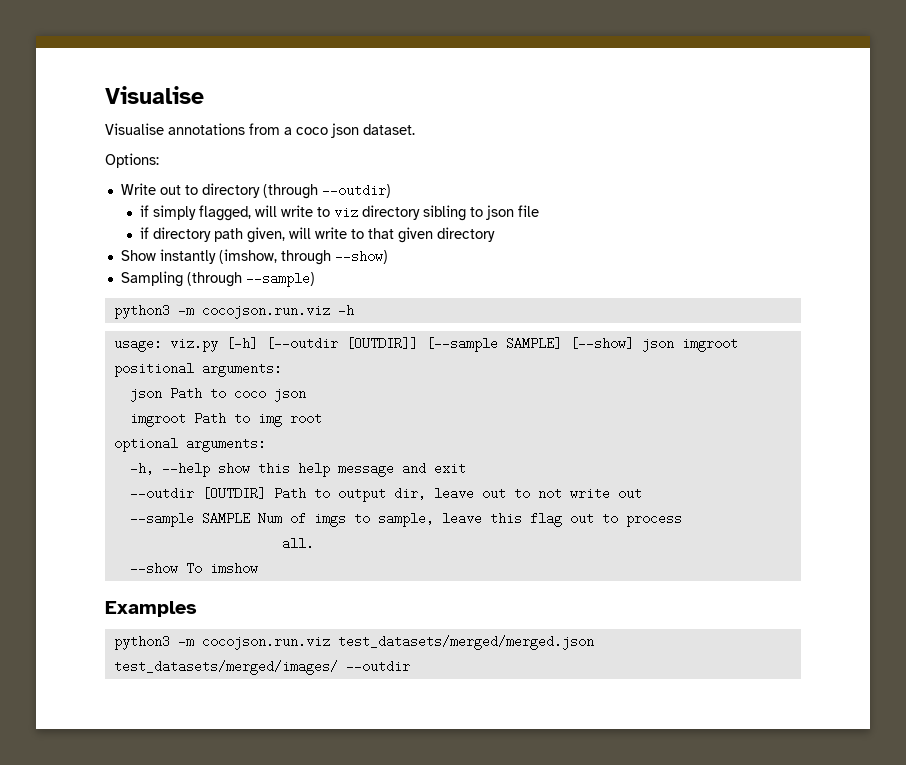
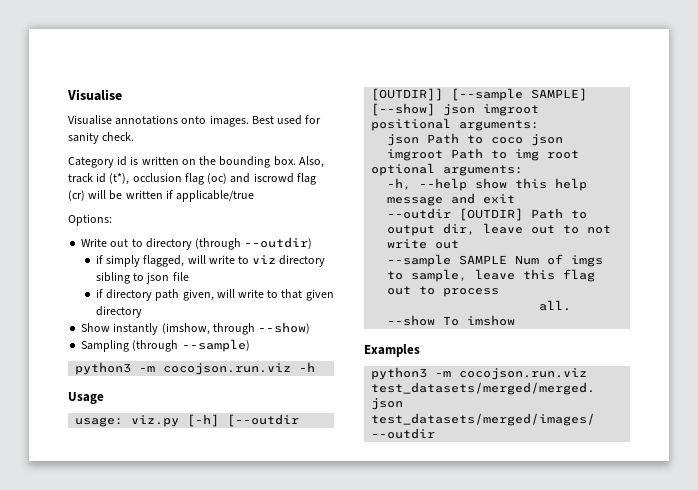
- Visualise annotations from a coco json dataset.
+ Visualise annotations onto images. Best used for sanity check.
+ Category id is written on the bounding box. Also, track id (t*), occlusion flag (oc) and iscrowd flag (cr) will be written if applicable/true
+ Usage

